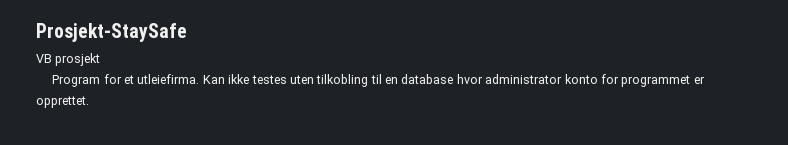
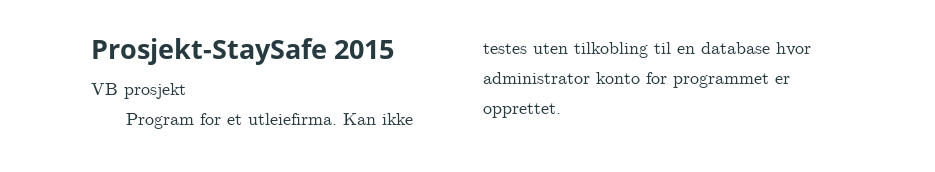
- Prosjekt-StaySafe
+ Prosjekt-StaySafe 2015

